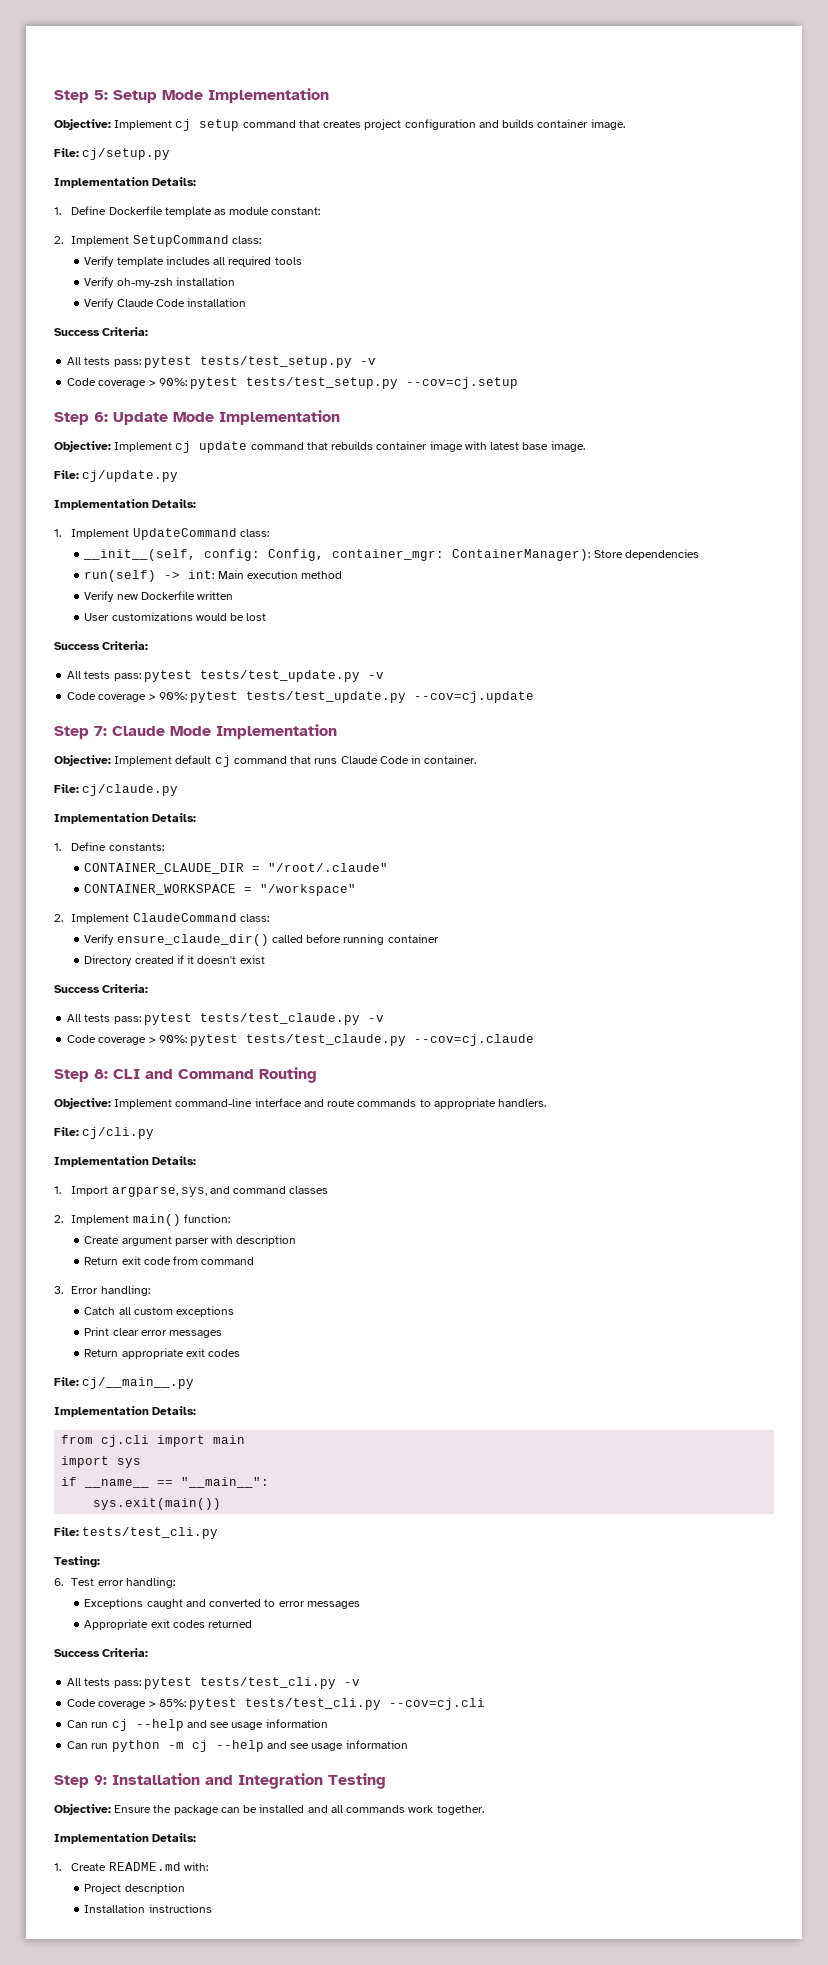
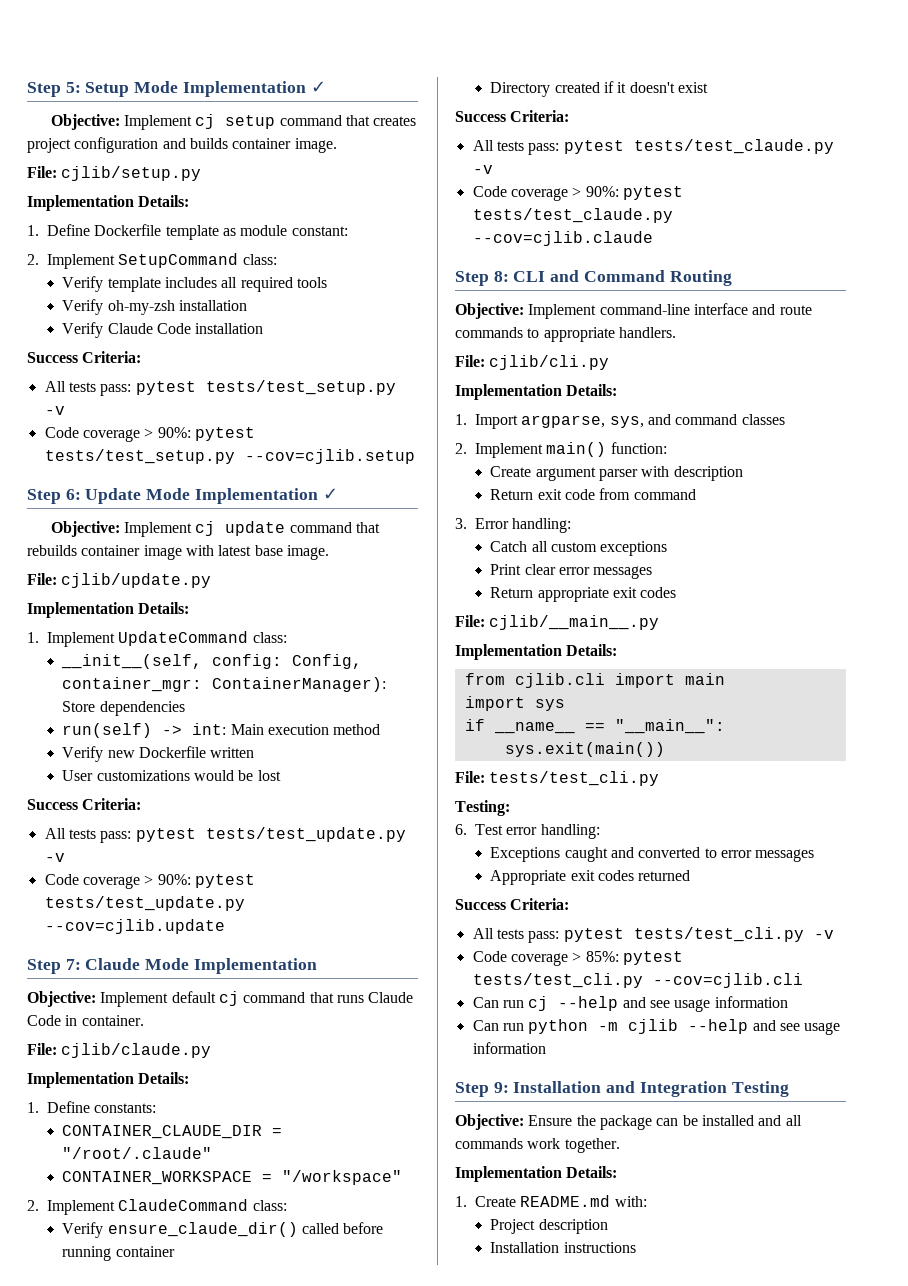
- Step 5: Setup Mode Implementation
+ Step 5: Setup Mode Implementation ✓
- File: cj/setup.py
+ File: cjlib/setup.py
- Code coverage > 90%: pytest tests/test_setup.py --cov=cj.setup
+ Code coverage > 90%: pytest tests/test_setup.py --cov=cjlib.setup
- Step 6: Update Mode Implementation
+ Step 6: Update Mode Implementation ✓
- File: cj/update.py
+ File: cjlib/update.py
- Code coverage > 90%: pytest tests/test_update.py --cov=cj.update
+ Code coverage > 90%: pytest tests/test_update.py --cov=cjlib.update
- File: cj/claude.py
+ File: cjlib/claude.py
- Code coverage > 90%: pytest tests/test_claude.py --cov=cj.claude
+ Code coverage > 90%: pytest tests/test_claude.py --cov=cjlib.claude
- File: cj/cli.py
+ File: cjlib/cli.py
- File: cj/__main__.py
+ File: cjlib/__main__.py
- from cj.cli import main
+ from cjlib.cli import main
- Code coverage > 85%: pytest tests/test_cli.py --cov=cj.cli
+ Code coverage > 85%: pytest tests/test_cli.py --cov=cjlib.cli
- Can run python -m cj --help and see usage information
+ Can run python -m cjlib --help and see usage information

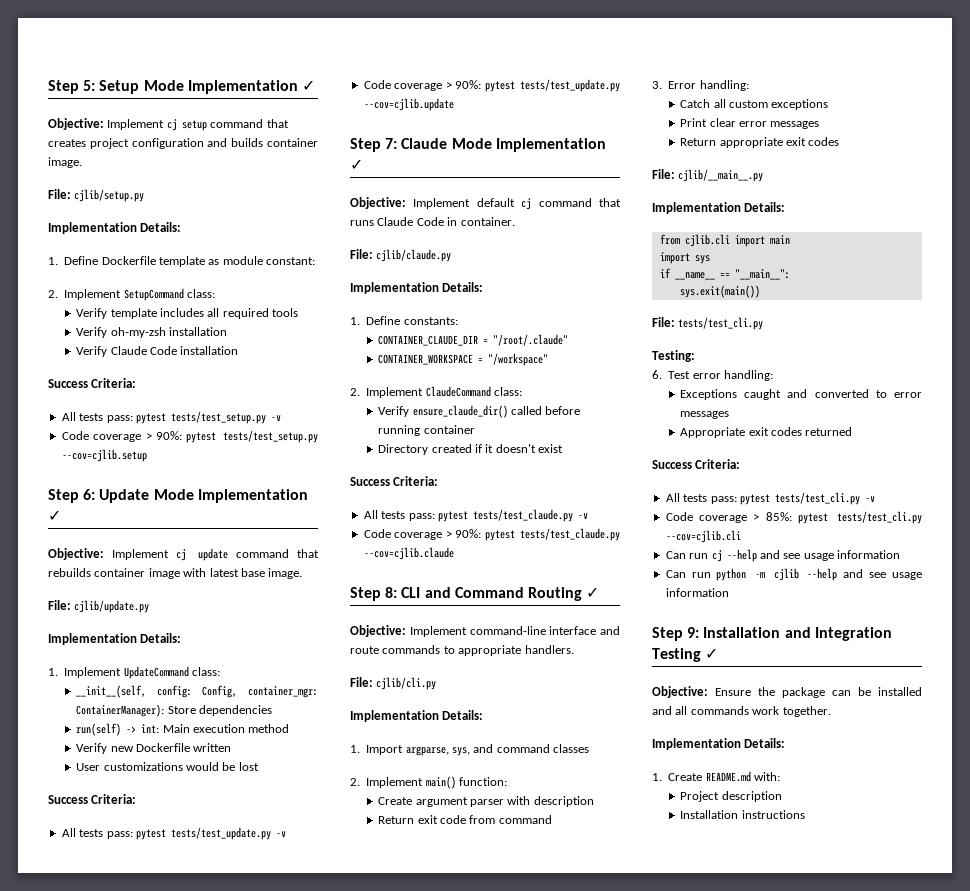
- Step 7: Claude Mode Implementation
+ Step 7: Claude Mode Implementation ✓
- Step 8: CLI and Command Routing
+ Step 8: CLI and Command Routing ✓
- Step 9: Installation and Integration Testing
+ Step 9: Installation and Integration Testing ✓

